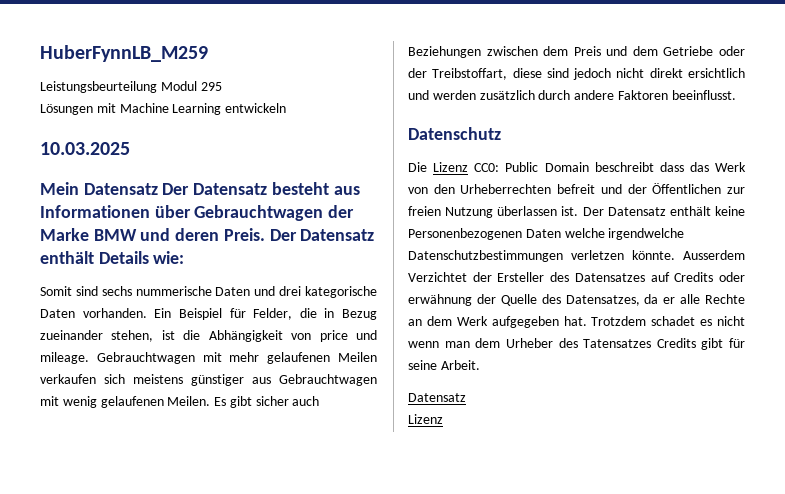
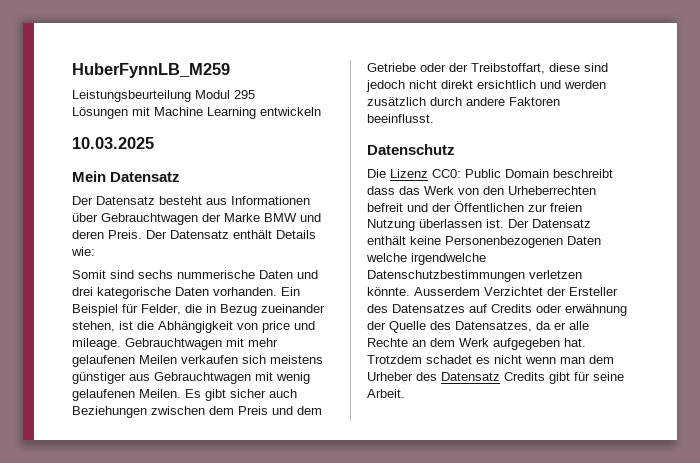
- Mein Datensatz Der Datensatz besteht aus Informationen über Gebrauchtwagen der Marke BMW und deren Preis.
+ Mein Datensatz
+ Der Datensatz besteht aus Informationen über Gebrauchtwagen der Marke BMW und deren Preis.
- Trotzdem schadet es nicht wenn man dem Urheber des Tatensatzes Credits gibt für seine Arbeit.
- Datensatz
- Lizenz
+ Trotzdem schadet es nicht wenn man dem Urheber des Datensatz Credits gibt für seine Arbeit.

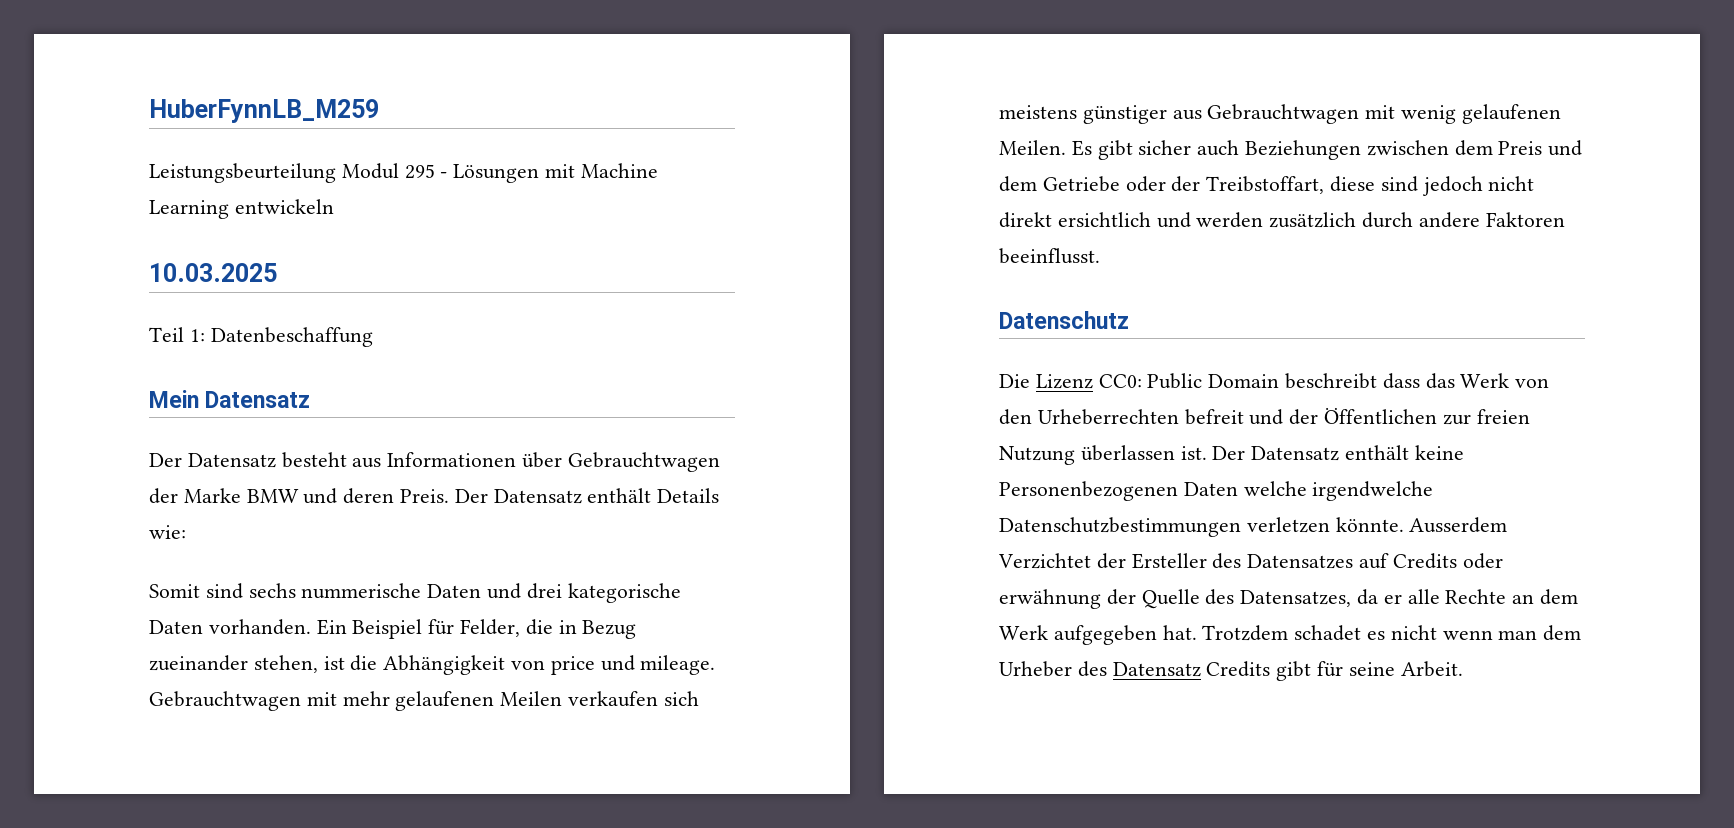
- Leistungsbeurteilung Modul 295
- Lösungen mit Machine Learning entwickeln
+ Leistungsbeurteilung Modul 295 - Lösungen mit Machine Learning entwickeln
+ Teil 1: Datenbeschaffung

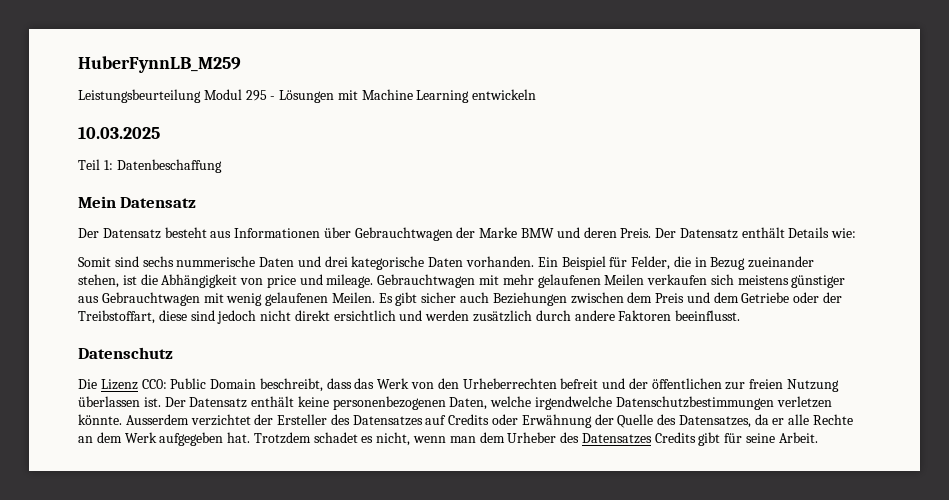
- Die Lizenz CC0: Public Domain beschreibt dass das Werk von den Urheberrechten befreit und der Öffentlichen zur freien Nutzung überlassen ist.
+ Die Lizenz CC0: Public Domain beschreibt, dass das Werk von den Urheberrechten befreit und der öffentlichen zur freien Nutzung überlassen ist.
- Der Datensatz enthält keine Personenbezogenen Daten welche irgendwelche Datenschutzbestimmungen verletzen könnte.
+ Der Datensatz enthält keine personenbezogenen Daten, welche irgendwelche Datenschutzbestimmungen verletzen könnte.
- Ausserdem Verzichtet der Ersteller des Datensatzes auf Credits oder erwähnung der Quelle des Datensatzes, da er alle Rechte an dem Werk aufgegeben hat.
+ Ausserdem verzichtet der Ersteller des Datensatzes auf Credits oder Erwähnung der Quelle des Datensatzes, da er alle Rechte an dem Werk aufgegeben hat.
- Trotzdem schadet es nicht wenn man dem Urheber des Datensatz Credits gibt für seine Arbeit.
+ Trotzdem schadet es nicht, wenn man dem Urheber des Datensatzes Credits gibt für seine Arbeit.

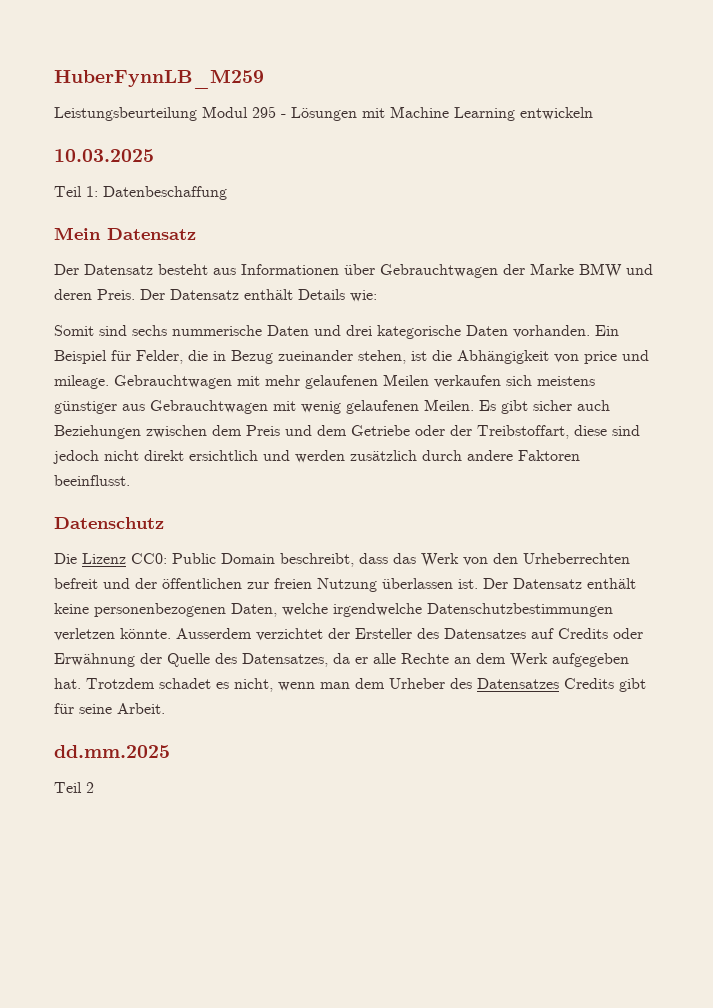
+ dd.mm.2025
+ Teil 2

